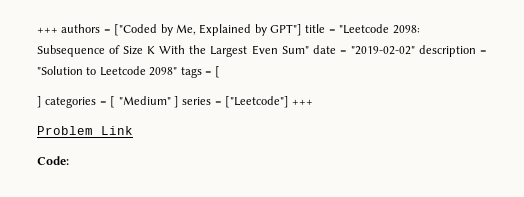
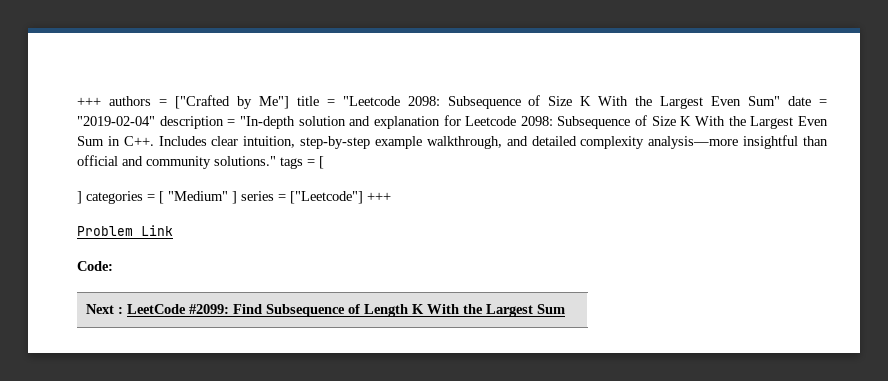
- +++ authors = ["Coded by Me, Explained by GPT"] title = "Leetcode 2098: Subsequence of Size K With the Largest Even Sum" date = "2019-02-02" description = "Solution to Leetcode 2098" tags = [
+ +++ authors = ["Crafted by Me"] title = "Leetcode 2098: Subsequence of Size K With the Largest Even Sum" date = "2019-02-04" description = "In-depth solution and explanation for Leetcode 2098: Subsequence of Size K With the Largest Even Sum in C++. Includes clear intuition, step-by-step example walkthrough, and detailed complexity analysis—more insightful than official and community solutions." tags = [
+ Next : LeetCode #2099: Find Subsequence of Length K With the Largest Sum

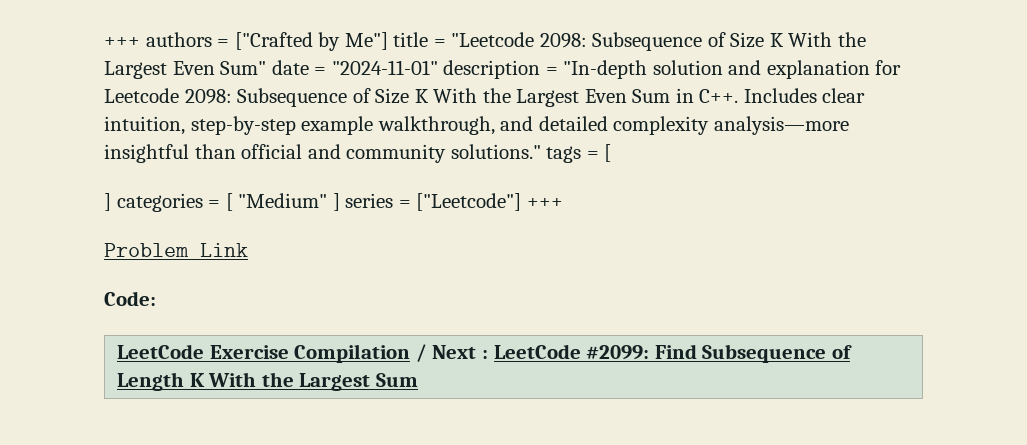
- +++ authors = ["Crafted by Me"] title = "Leetcode 2098: Subsequence of Size K With the Largest Even Sum" date = "2019-02-04" description = "In-depth solution and explanation for Leetcode 2098: Subsequence of Size K With the Largest Even Sum in C++. Includes clear intuition, step-by-step example walkthrough, and detailed complexity analysis—more insightful than official and community solutions." tags = [
+ +++ authors = ["Crafted by Me"] title = "Leetcode 2098: Subsequence of Size K With the Largest Even Sum" date = "2024-11-01" description = "In-depth solution and explanation for Leetcode 2098: Subsequence of Size K With the Largest Even Sum in C++. Includes clear intuition, step-by-step example walkthrough, and detailed complexity analysis—more insightful than official and community solutions." tags = [
- Next : LeetCode #2099: Find Subsequence of Length K With the Largest Sum
+ LeetCode Exercise Compilation / Next : LeetCode #2099: Find Subsequence of Length K With the Largest Sum

